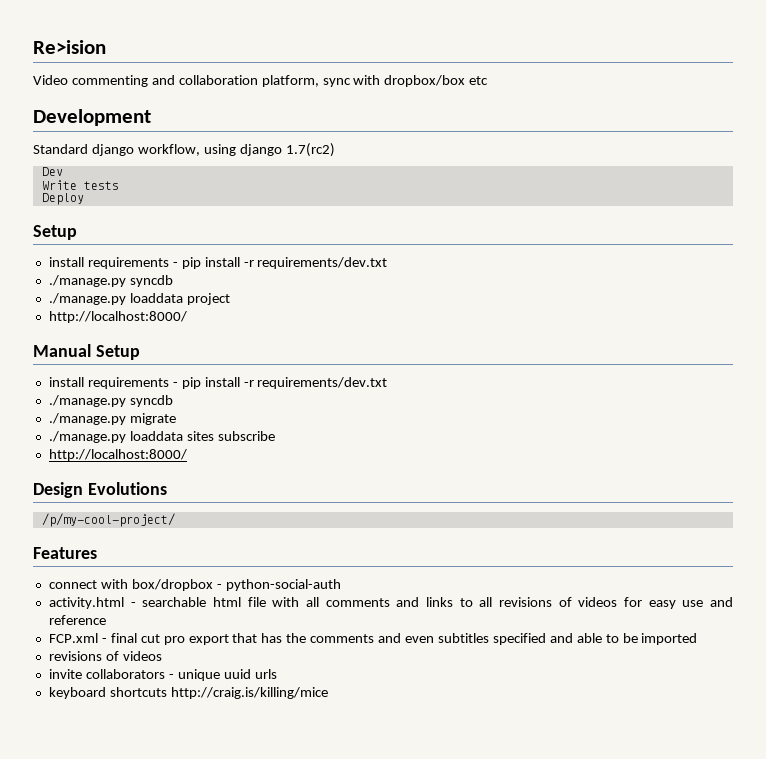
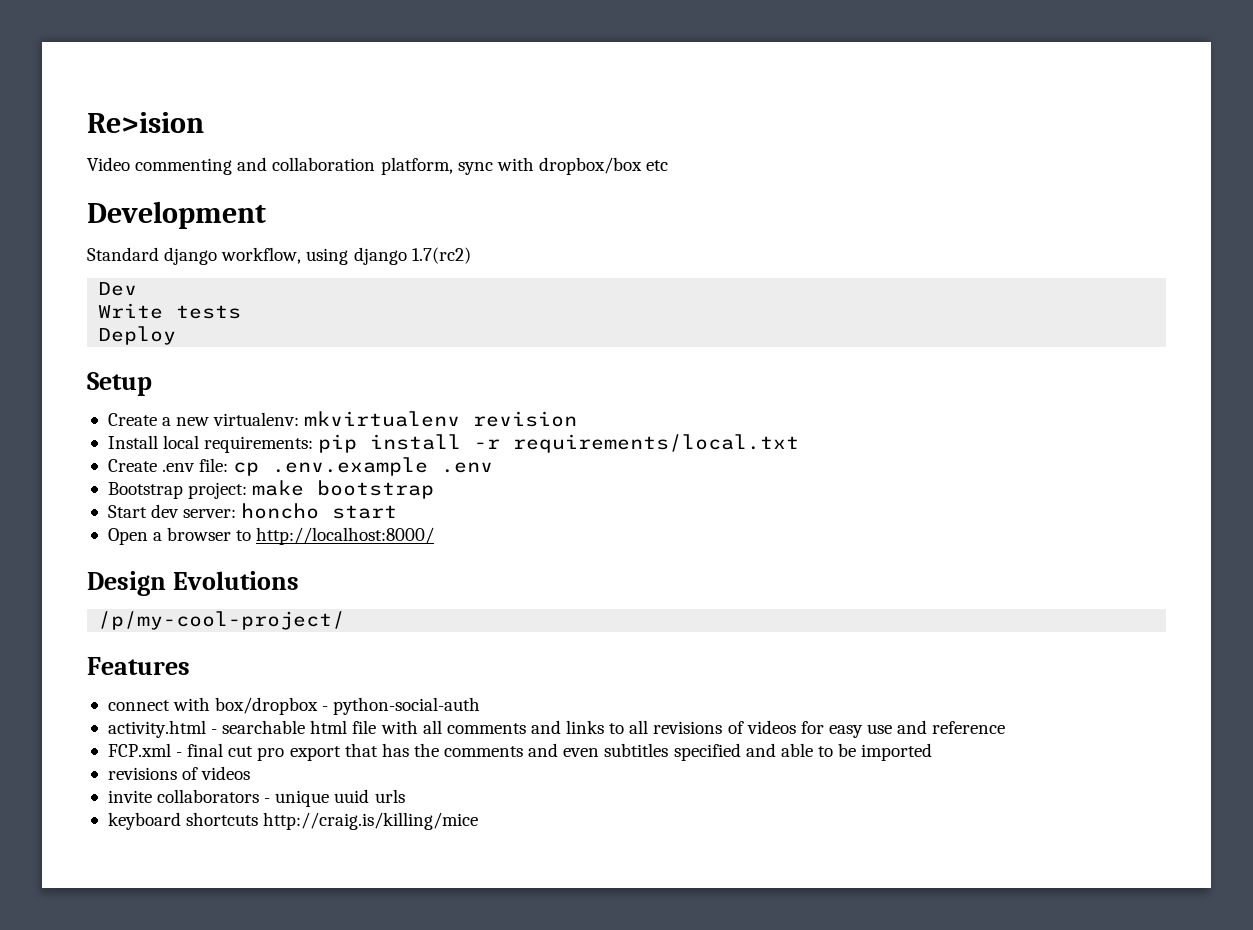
  Deploy
  Setup
- install requirements - pip install -r requirements/dev.txt
- ./manage.py syncdb
- ./manage.py loaddata project
- http://localhost:8000/
- Manual Setup
- install requirements - pip install -r requirements/dev.txt
- ./manage.py syncdb
- ./manage.py migrate
- ./manage.py loaddata sites subscribe
- http://localhost:8000/
+ Create a new virtualenv: mkvirtualenv revision
+ Install local requirements: pip install -r requirements/local.txt
+ Create .env file: cp .env.example .env
+ Bootstrap project: make bootstrap
+ Start dev server: honcho start
+ Open a browser to http://localhost:8000/

